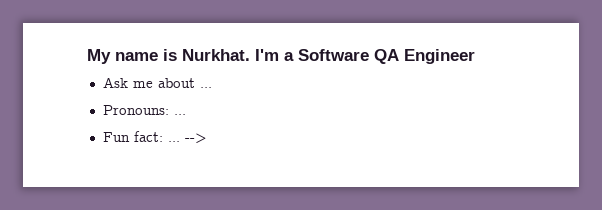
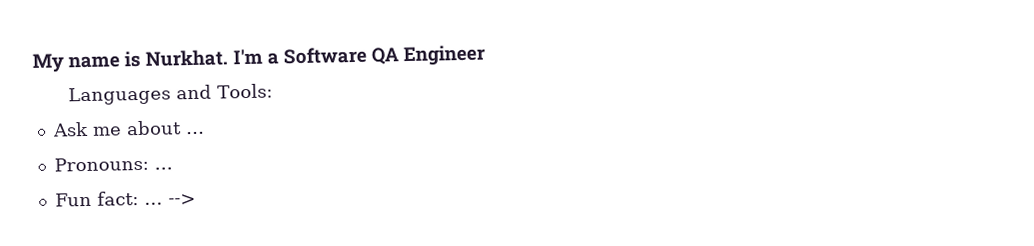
+ Languages and Tools:

